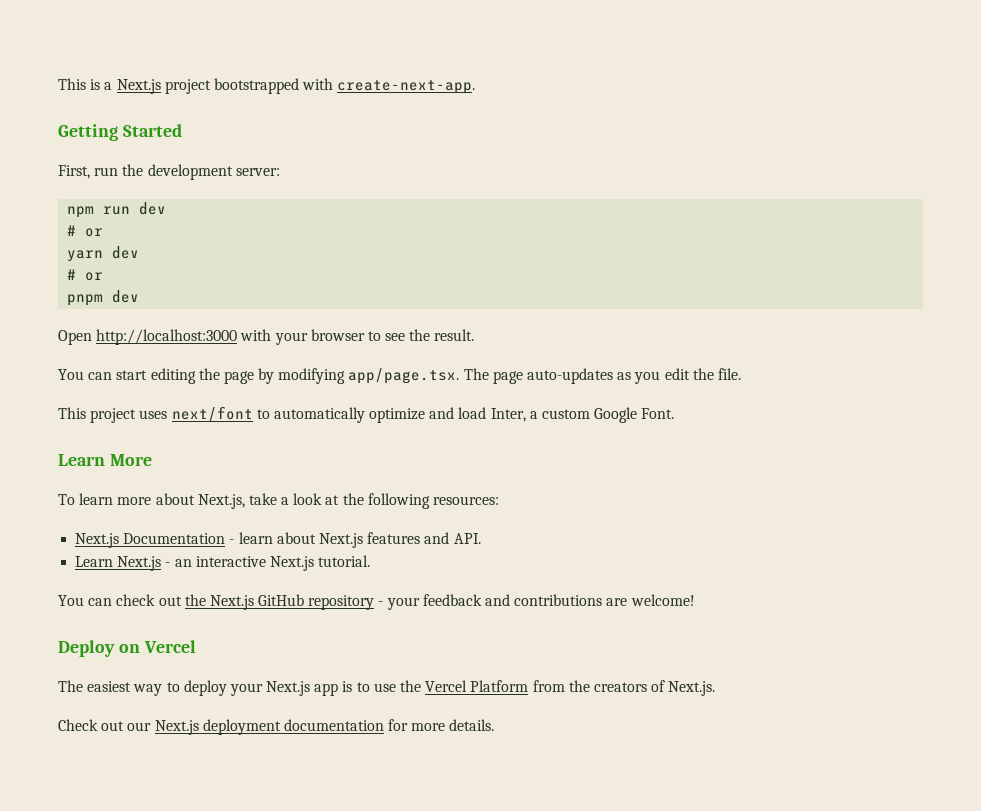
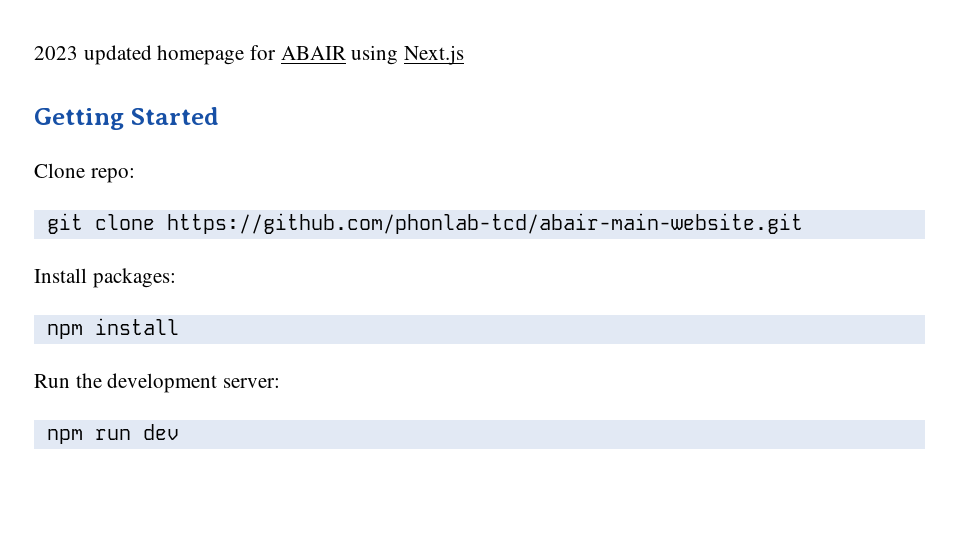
- This is a Next.js project bootstrapped with create-next-app.
+ 2023 updated homepage for ABAIR using Next.js
  Getting Started
- First, run the development server:
+ Clone repo:
+ git clone https://github.com/phonlab-tcd/abair-main-website.git
+ Install packages:
+ npm install
+ Run the development server:
  npm run dev
- # or
- yarn dev
- # or
- pnpm dev
- Open http://localhost:3000 with your browser to see the result.
- You can start editing the page by modifying app/page.tsx. The page auto-updates as you edit the file.
- This project uses next/font to automatically optimize and load Inter, a custom Google Font.
- Learn More
- To learn more about Next.js, take a look at the following resources:
- Next.js Documentation - learn about Next.js features and API.
- Learn Next.js - an interactive Next.js tutorial.
- You can check out the Next.js GitHub repository - your feedback and contributions are welcome!
- Deploy on Vercel
- The easiest way to deploy your Next.js app is to use the Vercel Platform from the creators of Next.js.
- Check out our Next.js deployment documentation for more details.

